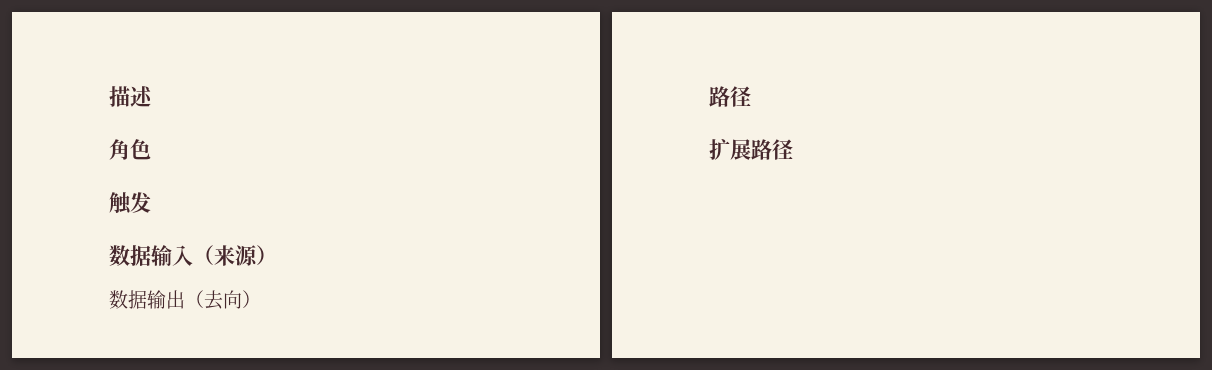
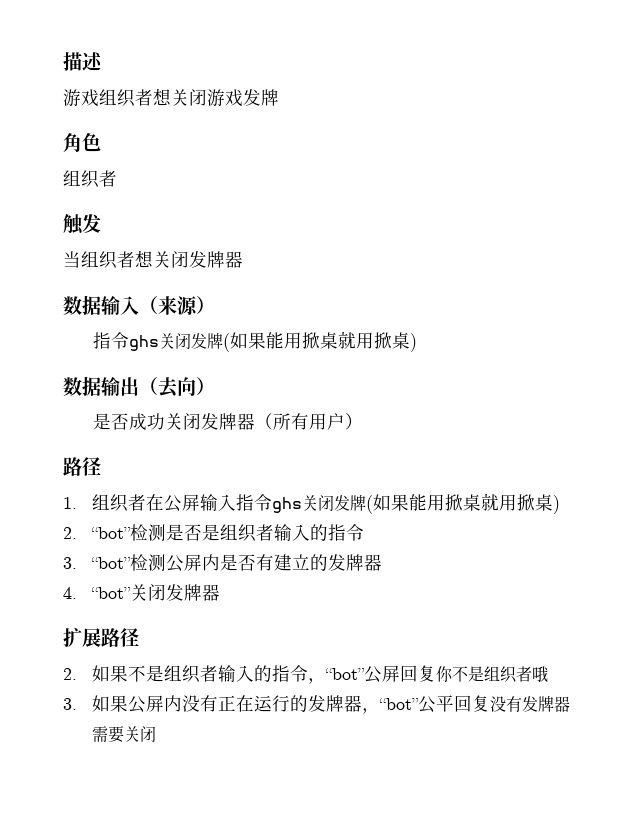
+ 游戏组织者想关闭游戏发牌
  角色
+ 组织者
+ 当组织者想关闭发牌器
  数据输入（来源）
+ 指令ghs关闭发牌(如果能用掀桌就用掀桌)
  数据输出（去向）
+ 是否成功关闭发牌器（所有用户）
  路径
+ 1.组织者在公屏输入指令ghs关闭发牌(如果能用掀桌就用掀桌)
+ 2. “bot”检测是否是组织者输入的指令
+ 3. “bot”检测公屏内是否有建立的发牌器
+ 4. “bot”关闭发牌器
  扩展路径
+ 2.如果不是组织者输入的指令，“bot”公屏回复你不是组织者哦
+ 3.如果公屏内没有正在运行的发牌器，“bot”公平回复没有发牌器需要关闭

